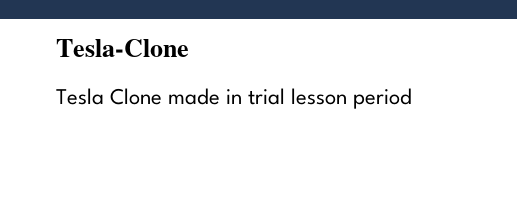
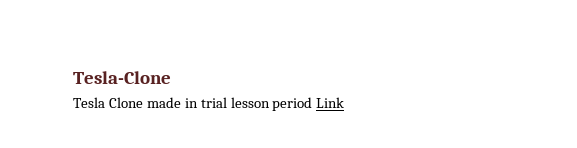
- Tesla Clone made in trial lesson period
+ Tesla Clone made in trial lesson period Link

